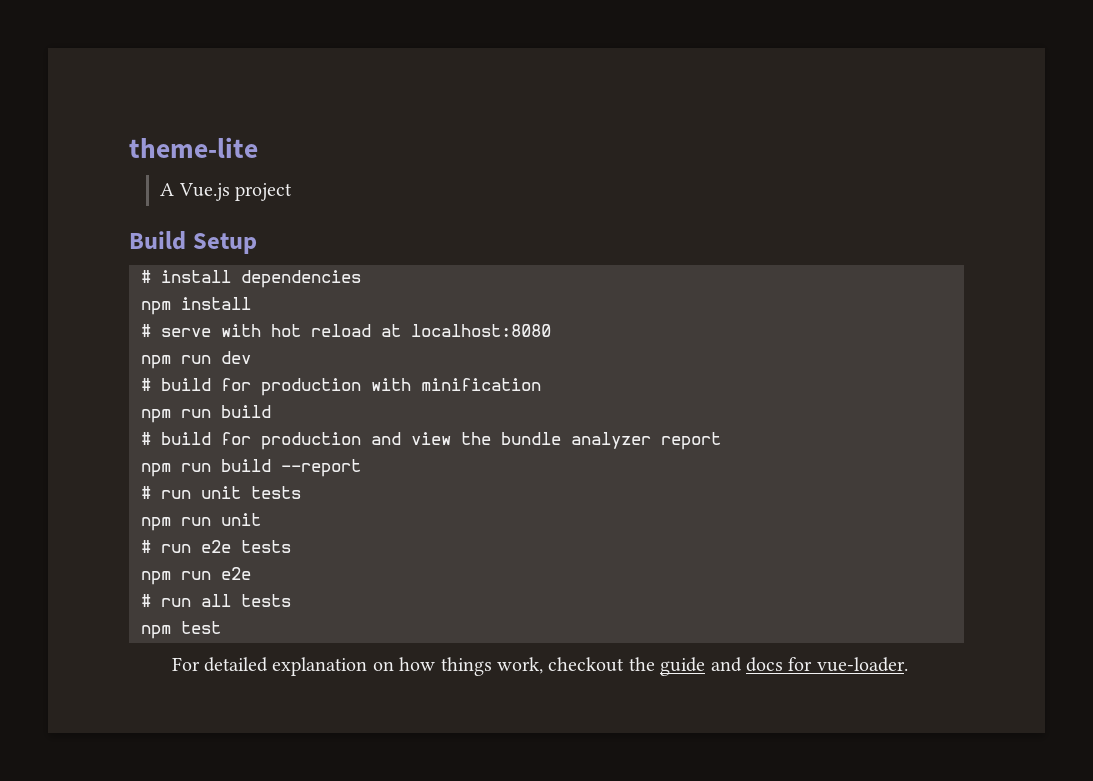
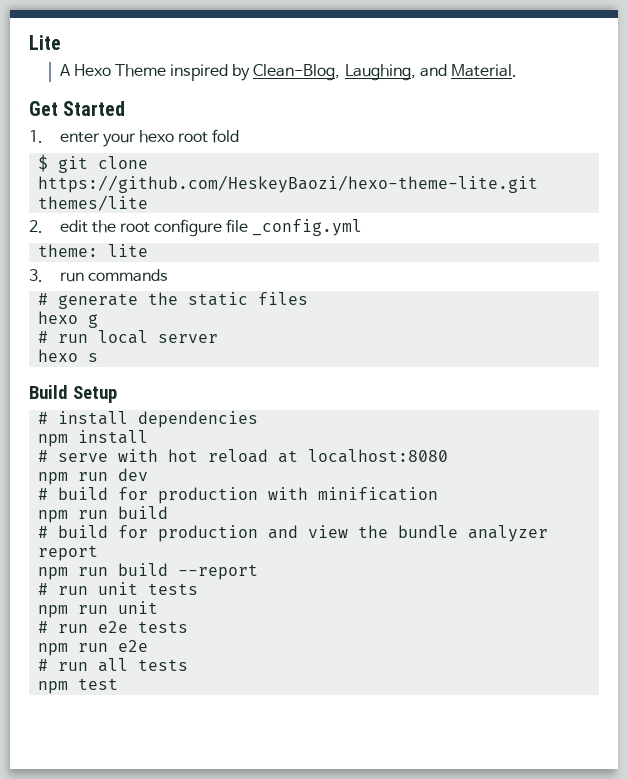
- theme-lite
+ Lite
- A Vue.js project
+ A Hexo Theme inspired by Clean-Blog, Laughing, and Material.
+ Get Started
+ 1. enter your hexo root fold
+ $ git clone https://github.com/HeskeyBaozi/hexo-theme-lite.git themes/lite
+ 2. edit the root configure file _config.yml
+ theme: lite
+ 3. run commands
+ # generate the static files
+ hexo g
+ # run local server
+ hexo s
- For detailed explanation on how things work, checkout the guide and docs for vue-loader.

